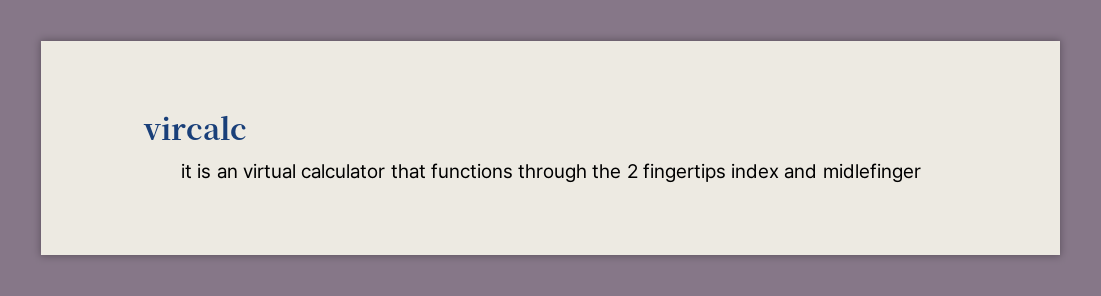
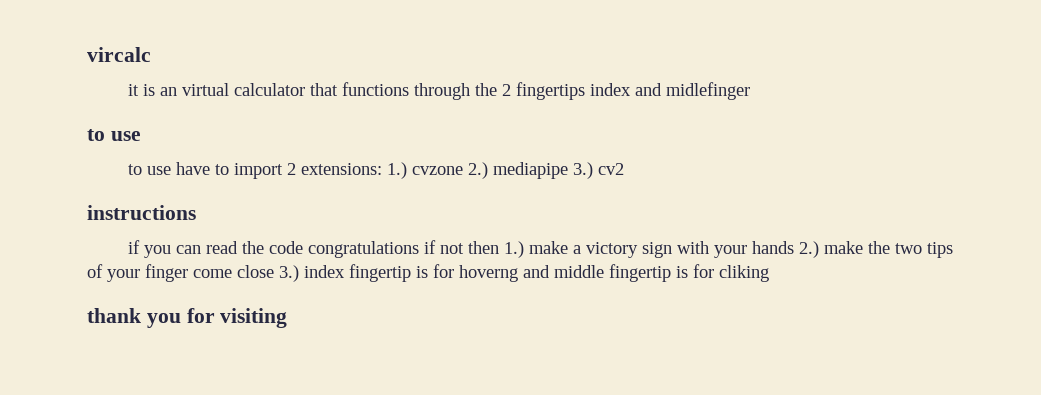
  it is an virtual calculator that functions through the 2 fingertips index and midlefinger
+ to use
+ to use have to import 2 extensions: 1.) cvzone 2.) mediapipe 3.) cv2
+ instructions
+ if you can read the code congratulations if not then 1.) make a victory sign with your hands 2.) make the two tips of your finger come close 3.) index fingertip is for hoverng and middle fingertip is for cliking
+ thank you for visiting

